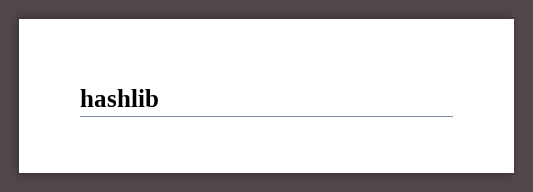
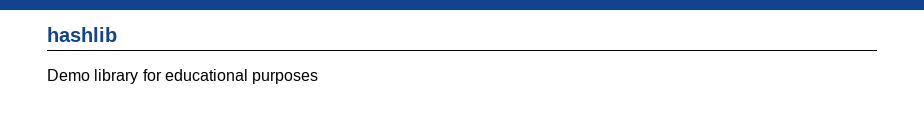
+ Demo library for educational purposes

